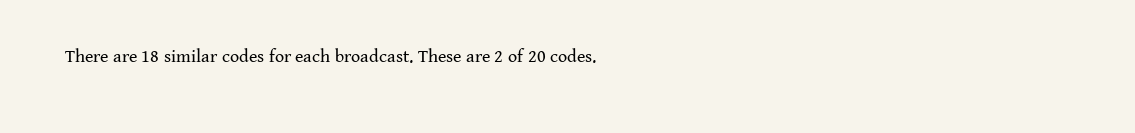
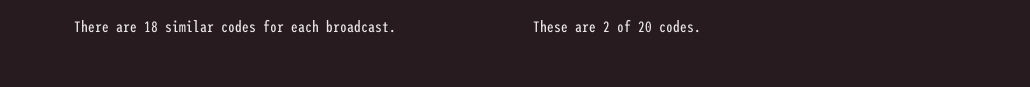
- There are 18 similar codes for each broadcast. These are 2 of 20 codes.
+ There are 18 similar codes for each broadcast.
+ These are 2 of 20 codes.

